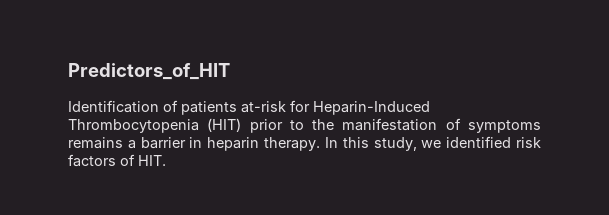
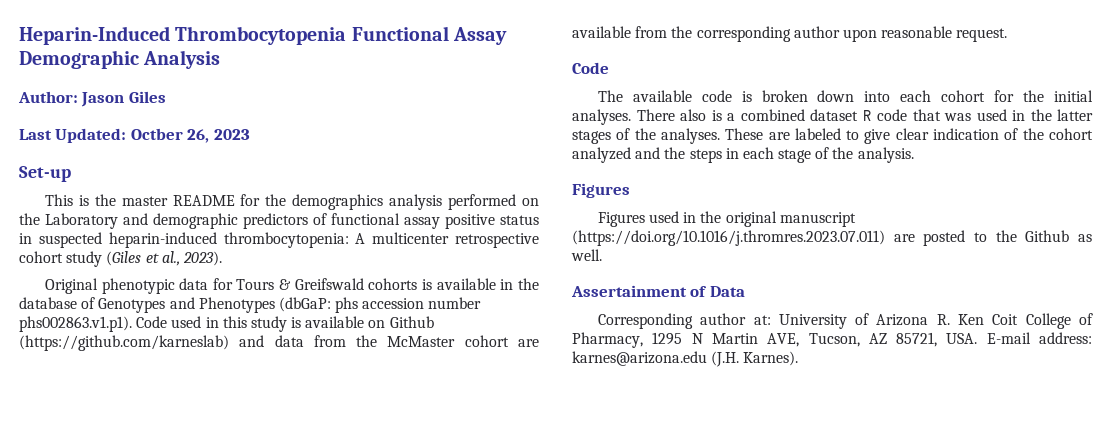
- Predictors_of_HIT
- Identification of patients at-risk for Heparin-Induced Thrombocytopenia (HIT) prior to the manifestation of symptoms remains a barrier in heparin therapy. In this study, we identified risk factors of HIT.
+ Heparin-Induced Thrombocytopenia Functional Assay Demographic Analysis
+ Author: Jason Giles
+ Last Updated: Octber 26, 2023
+ Set-up
+ This is the master README for the demographics analysis performed on the Laboratory and demographic predictors of functional assay positive status in suspected heparin-induced thrombocytopenia: A multicenter retrospective cohort study (Giles et al., 2023).
+ Original phenotypic data for Tours & Greifswald cohorts is available in the database of Genotypes and Phenotypes (dbGaP: phs accession number phs002863.v1.p1). Code used in this study is available on Github (https://github.com/karneslab) and data from the McMaster cohort are available from the corresponding author upon reasonable request.
+ Code
+ The available code is broken down into each cohort for the initial analyses. There also is a combined dataset R code that was used in the latter stages of the analyses. These are labeled to give clear indication of the cohort analyzed and the steps in each stage of the analysis.
+ Figures
+ Figures used in the original manuscript (https://doi.org/10.1016/j.thromres.2023.07.011) are posted to the Github as well.
+ Assertainment of Data
+ Corresponding author at: University of Arizona R. Ken Coit College of Pharmacy, 1295 N Martin AVE, Tucson, AZ 85721, USA. E-mail address: karnes@arizona.edu (J.H. Karnes).

